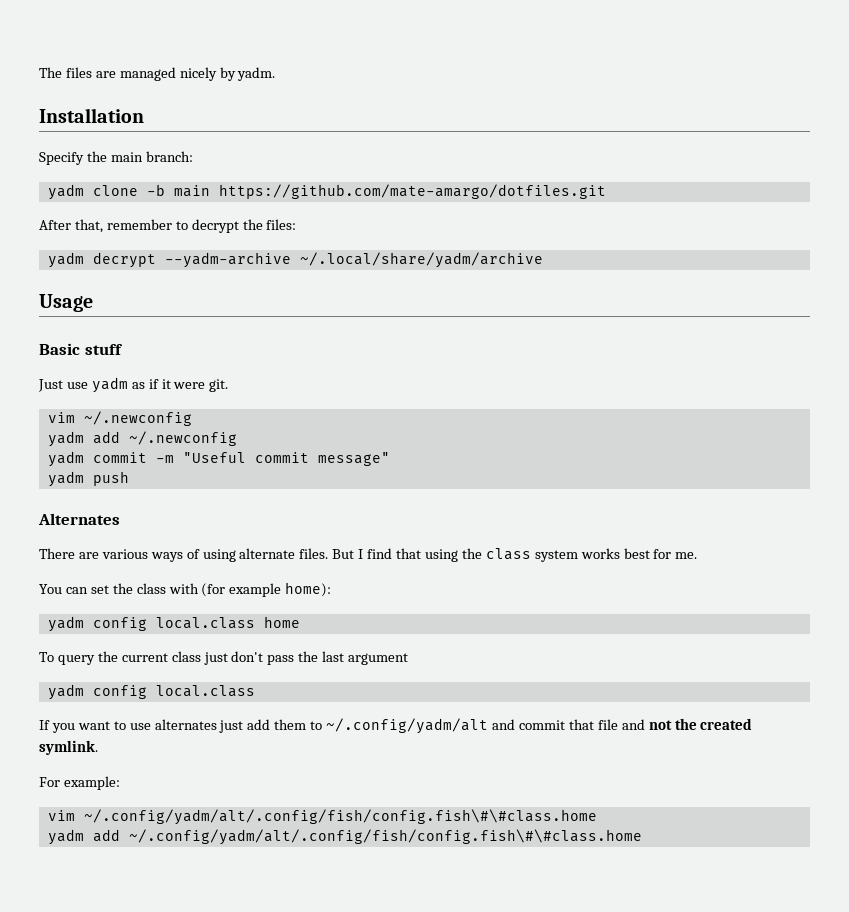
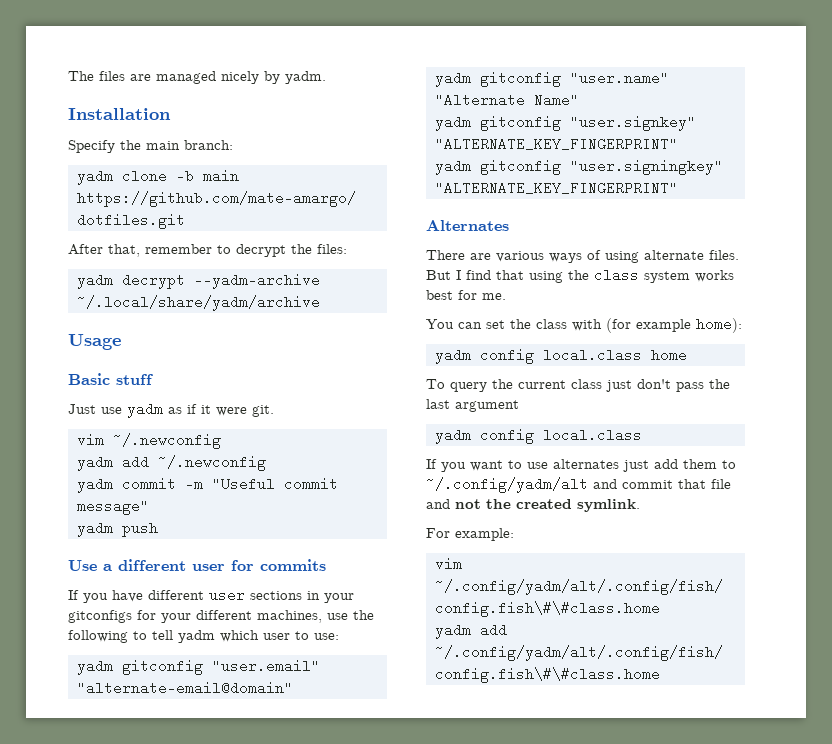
+ Use a different user for commits
+ If you have different user sections in your gitconfigs for your different machines, use the following to tell yadm which user to use:
+ yadm gitconfig "user.email" "alternate-email@domain"
+ yadm gitconfig "user.name" "Alternate Name"
+ yadm gitconfig "user.signkey" "ALTERNATE_KEY_FINGERPRINT"
+ yadm gitconfig "user.signingkey" "ALTERNATE_KEY_FINGERPRINT"

